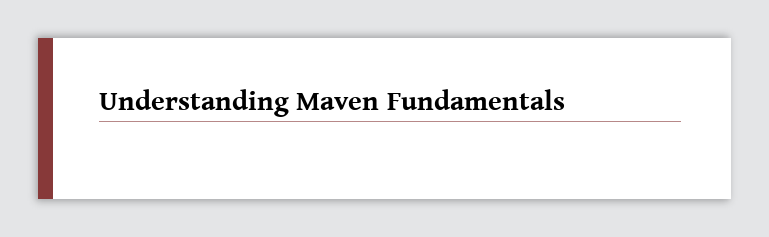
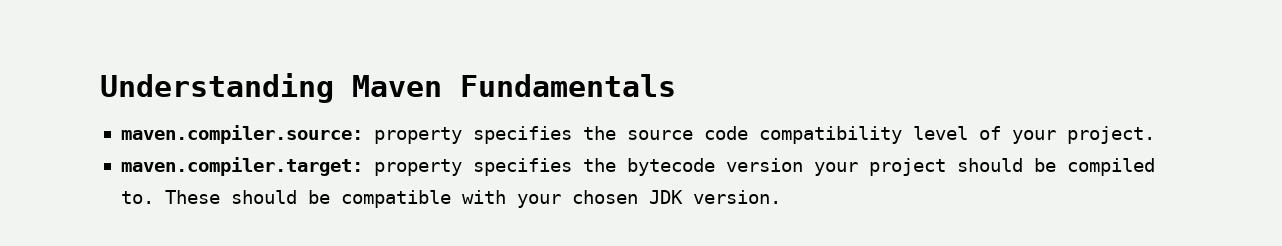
+ maven.compiler.source: property specifies the source code compatibility level of your project.
+ maven.compiler.target: property specifies the bytecode version your project should be compiled to. These should be compatible with your chosen JDK version.

